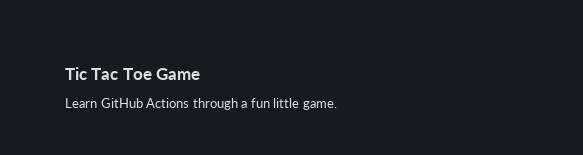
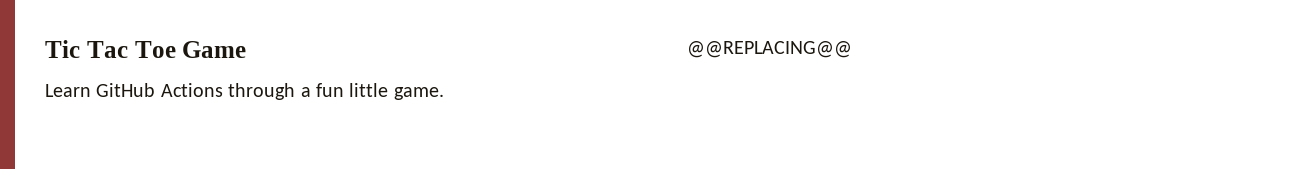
+ @@REPLACING@@

